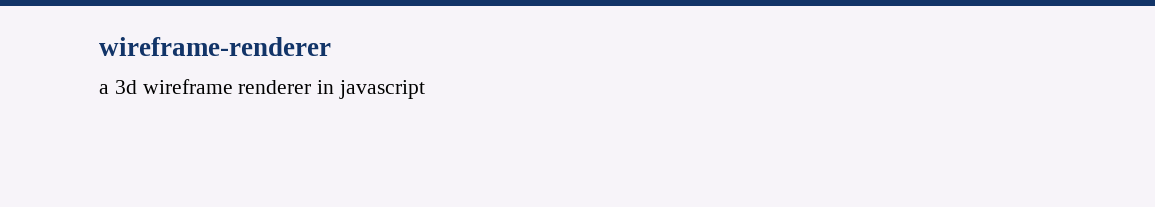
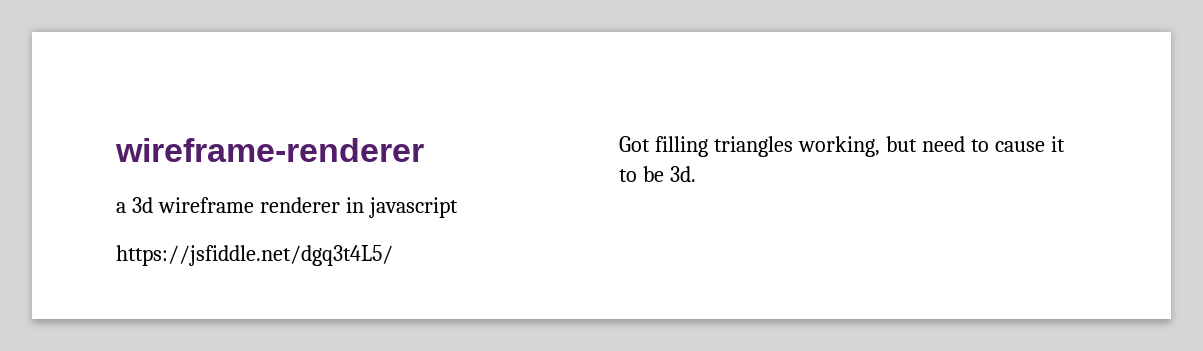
+ https://jsfiddle.net/dgq3t4L5/
+ Got filling triangles working, but need to cause it to be 3d.

